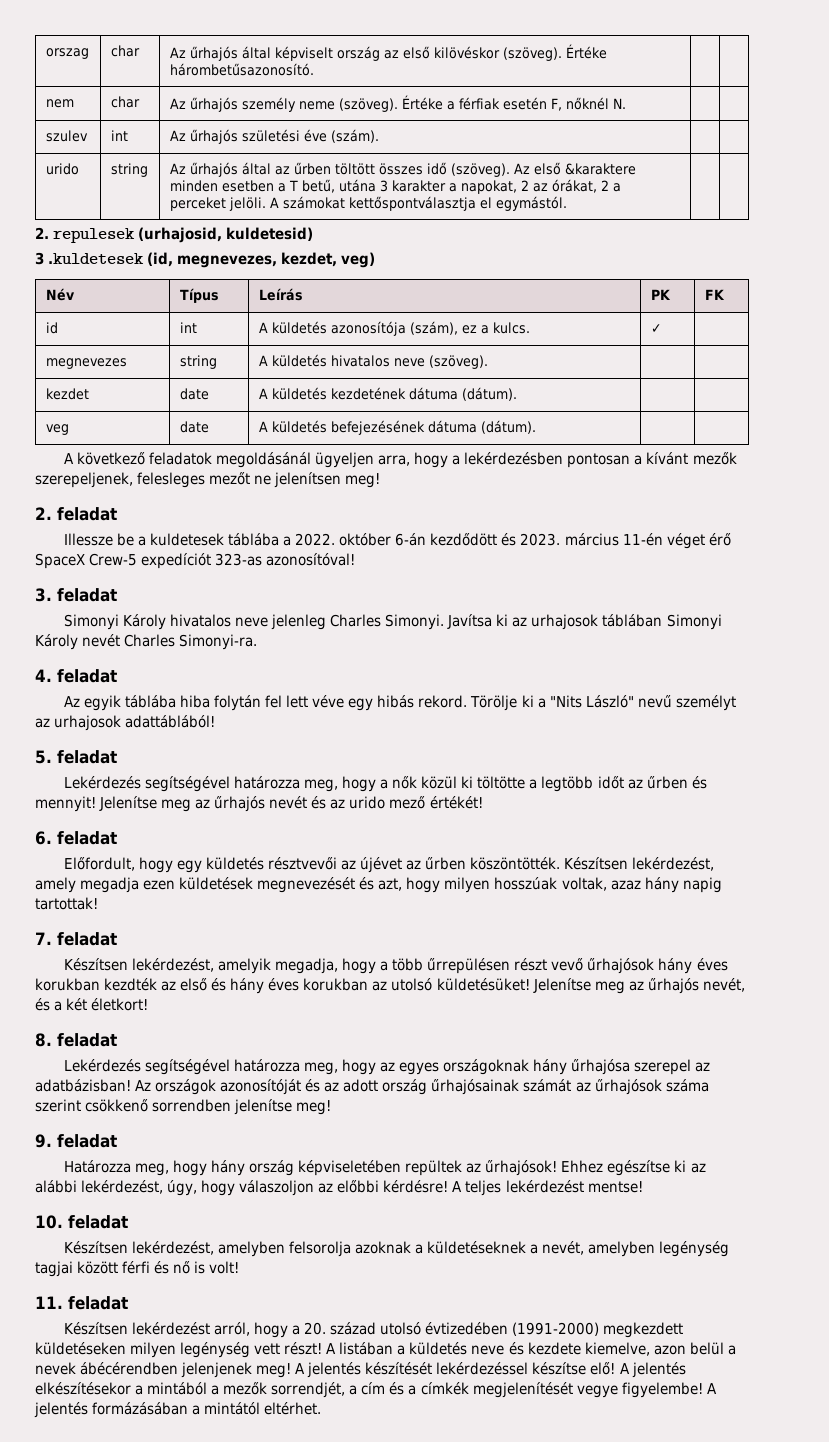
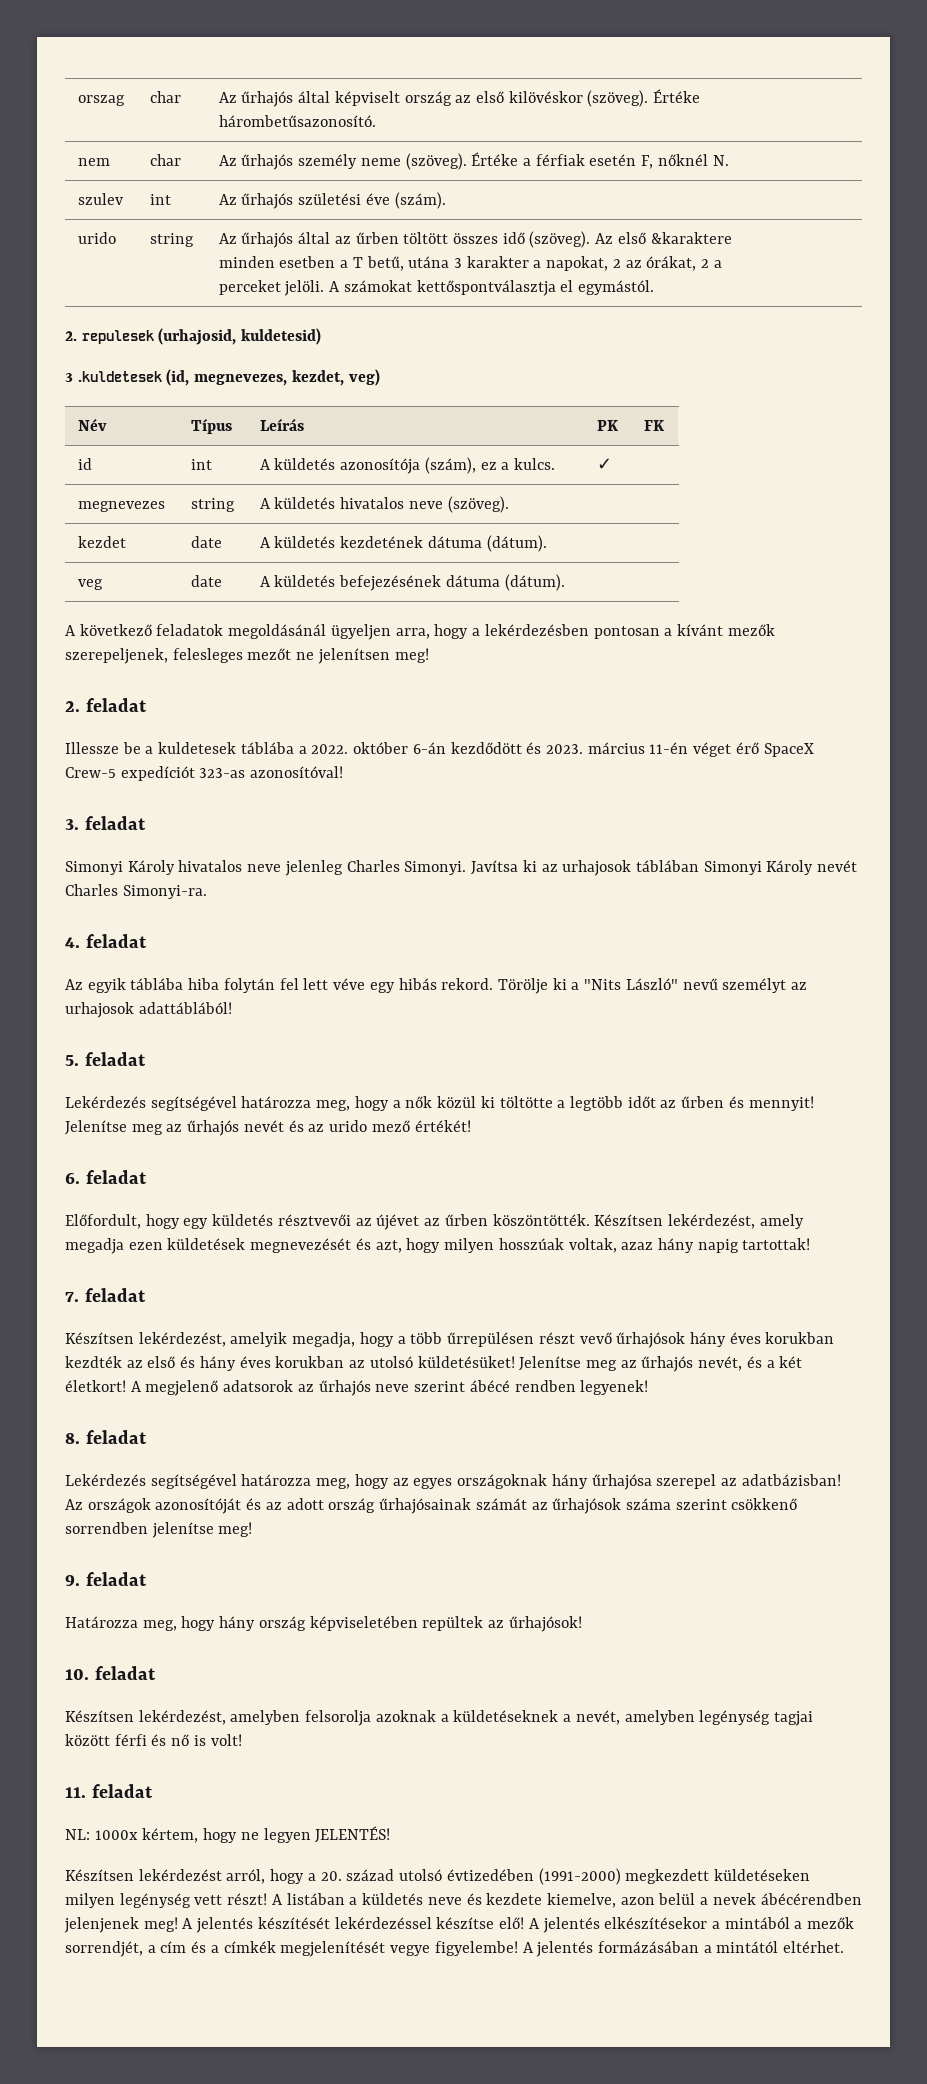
+ A megjelenő adatsorok az űrhajós neve szerint ábécé rendben legyenek!
- Ehhez egészítse ki az alábbi lekérdezést, úgy, hogy válaszoljon az előbbi kérdésre! A teljes lekérdezést mentse!
+ NL: 1000x kértem, hogy ne legyen JELENTÉS!

